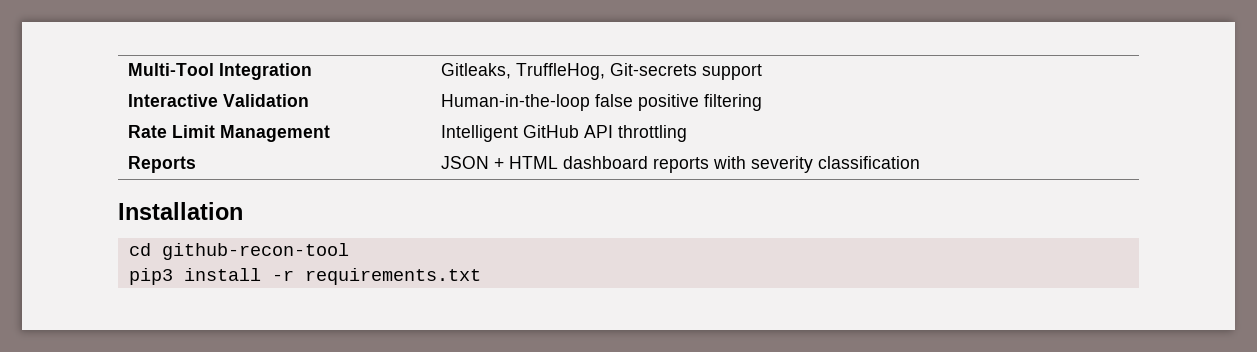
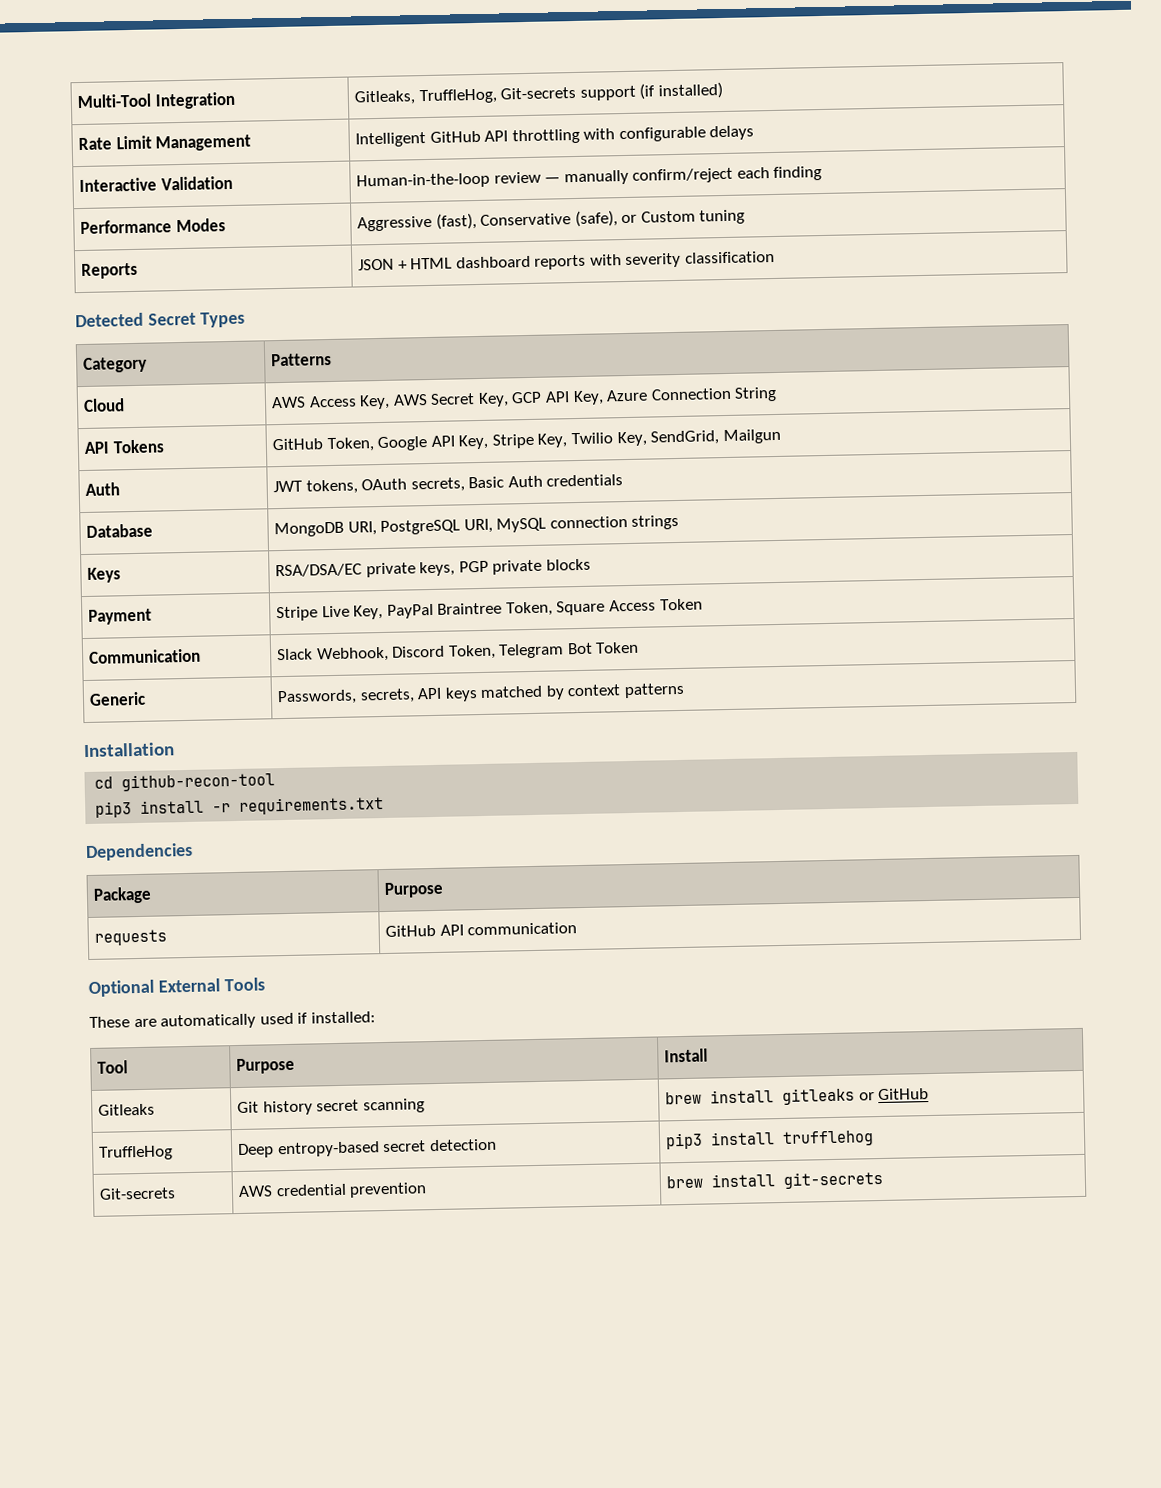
- Multi-Tool Integration | Gitleaks, TruffleHog, Git-secrets support
- Interactive Validation | Human-in-the-loop false positive filtering
+ Multi-Tool Integration | Gitleaks, TruffleHog, Git-secrets support (if installed)
- Rate Limit Management | Intelligent GitHub API throttling
+ Rate Limit Management | Intelligent GitHub API throttling with configurable delays
+ Interactive Validation | Human-in-the-loop review — manually confirm/reject each finding
+ Performance Modes | Aggressive (fast), Conservative (safe), or Custom tuning
+ Detected Secret Types
+ Category | Patterns
+ Cloud | AWS Access Key, AWS Secret Key, GCP API Key, Azure Connection String
+ API Tokens | GitHub Token, Google API Key, Stripe Key, Twilio Key, SendGrid, Mailgun
+ Auth | JWT tokens, OAuth secrets, Basic Auth credentials
+ Database | MongoDB URI, PostgreSQL URI, MySQL connection strings
+ Keys | RSA/DSA/EC private keys, PGP private blocks
+ Payment | Stripe Live Key, PayPal Braintree Token, Square Access Token
+ Communication | Slack Webhook, Discord Token, Telegram Bot Token
+ Generic | Passwords, secrets, API keys matched by context patterns
+ Dependencies
+ Package | Purpose
+ requests | GitHub API communication
+ Optional External Tools
+ These are automatically used if installed:
+ Tool | Purpose | Install
+ Gitleaks | Git history secret scanning | brew install gitleaks or GitHub
+ TruffleHog | Deep entropy-based secret detection | pip3 install trufflehog
+ Git-secrets | AWS credential prevention | brew install git-secrets

